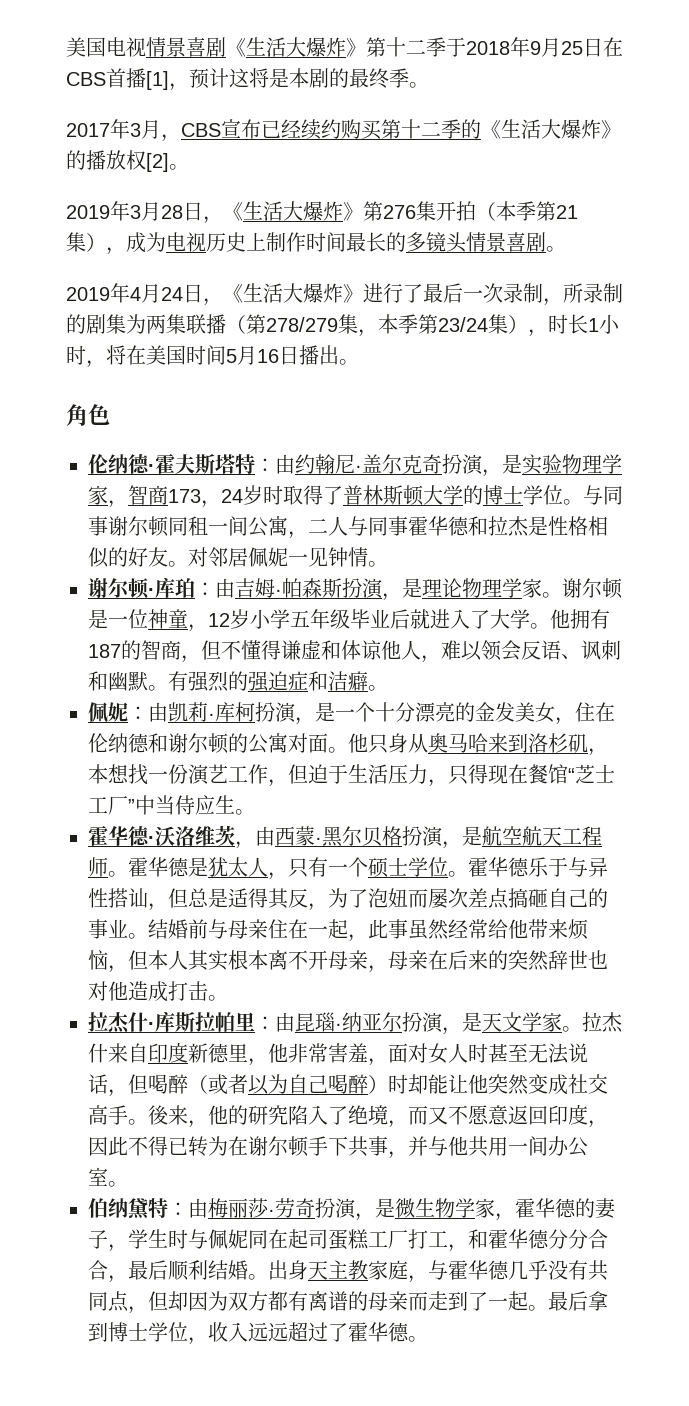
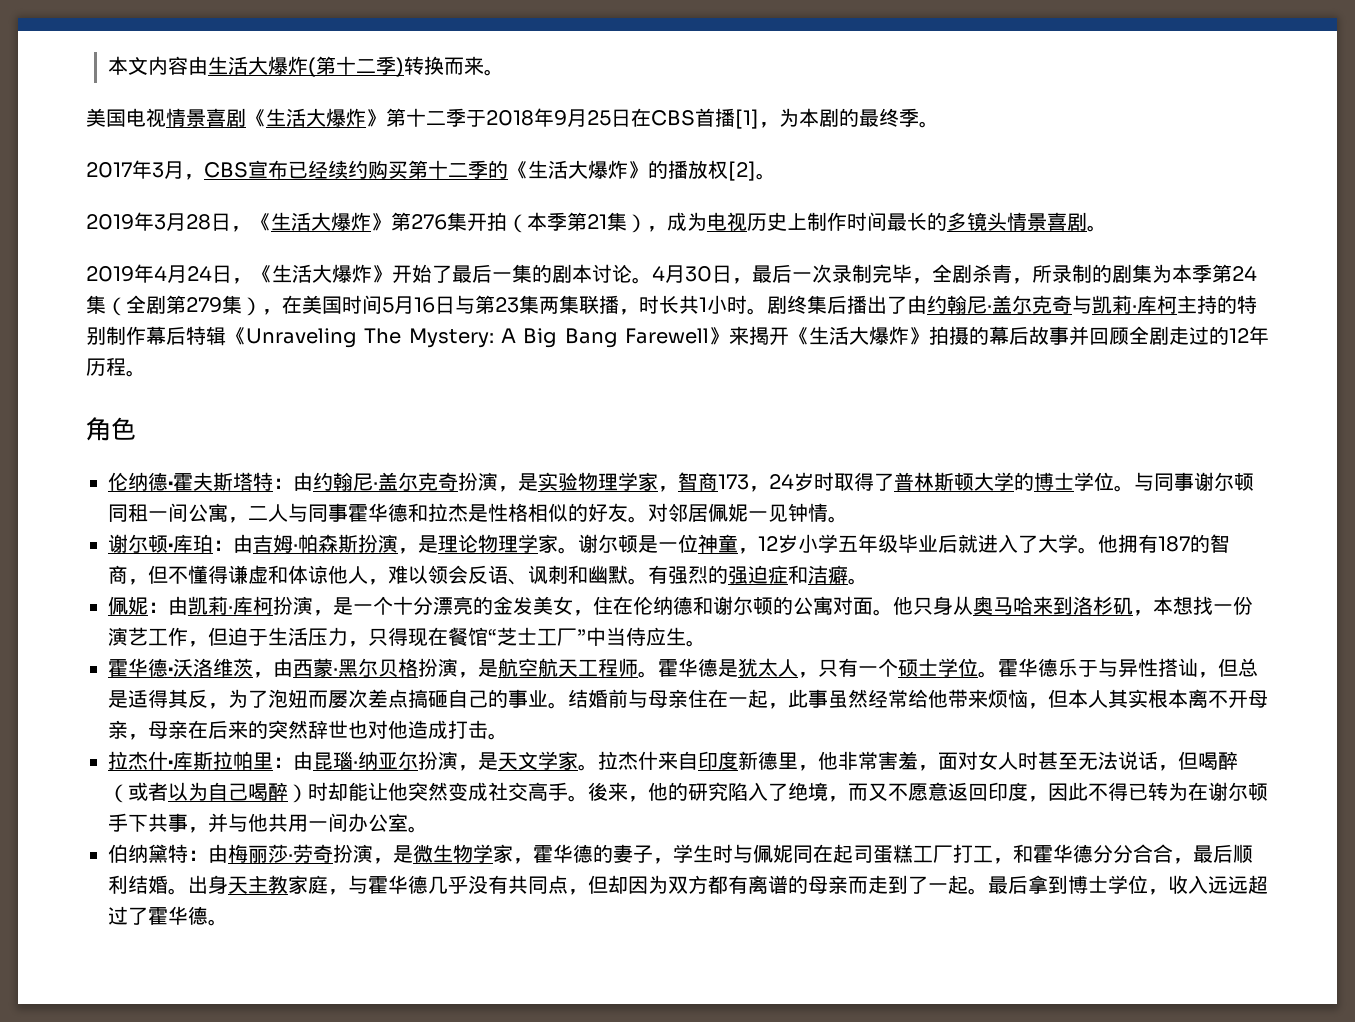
+ 本文内容由生活大爆炸(第十二季)转换而来。
- 美国电视情景喜剧《生活大爆炸》第十二季于2018年9月25日在CBS首播[1]，预计这将是本剧的最终季。
+ 美国电视情景喜剧《生活大爆炸》第十二季于2018年9月25日在CBS首播[1]，为本剧的最终季。
- 2019年4月24日，《生活大爆炸》进行了最后一次录制，所录制的剧集为两集联播（第278/279集，本季第23/24集），时长1小时，将在美国时间5月16日播出。
+ 2019年4月24日，《生活大爆炸》开始了最后一集的剧本讨论。4月30日，最后一次录制完毕，全剧杀青，所录制的剧集为本季第24集（全剧第279集），在美国时间5月16日与第23集两集联播，时长共1小时。剧终集后播出了由约翰尼·盖尔克奇与凯莉·库柯主持的特别制作幕后特辑《Unraveling The Mystery: A Big Bang Farewell》来揭开《生活大爆炸》拍摄的幕后故事并回顾全剧走过的12年历程。

